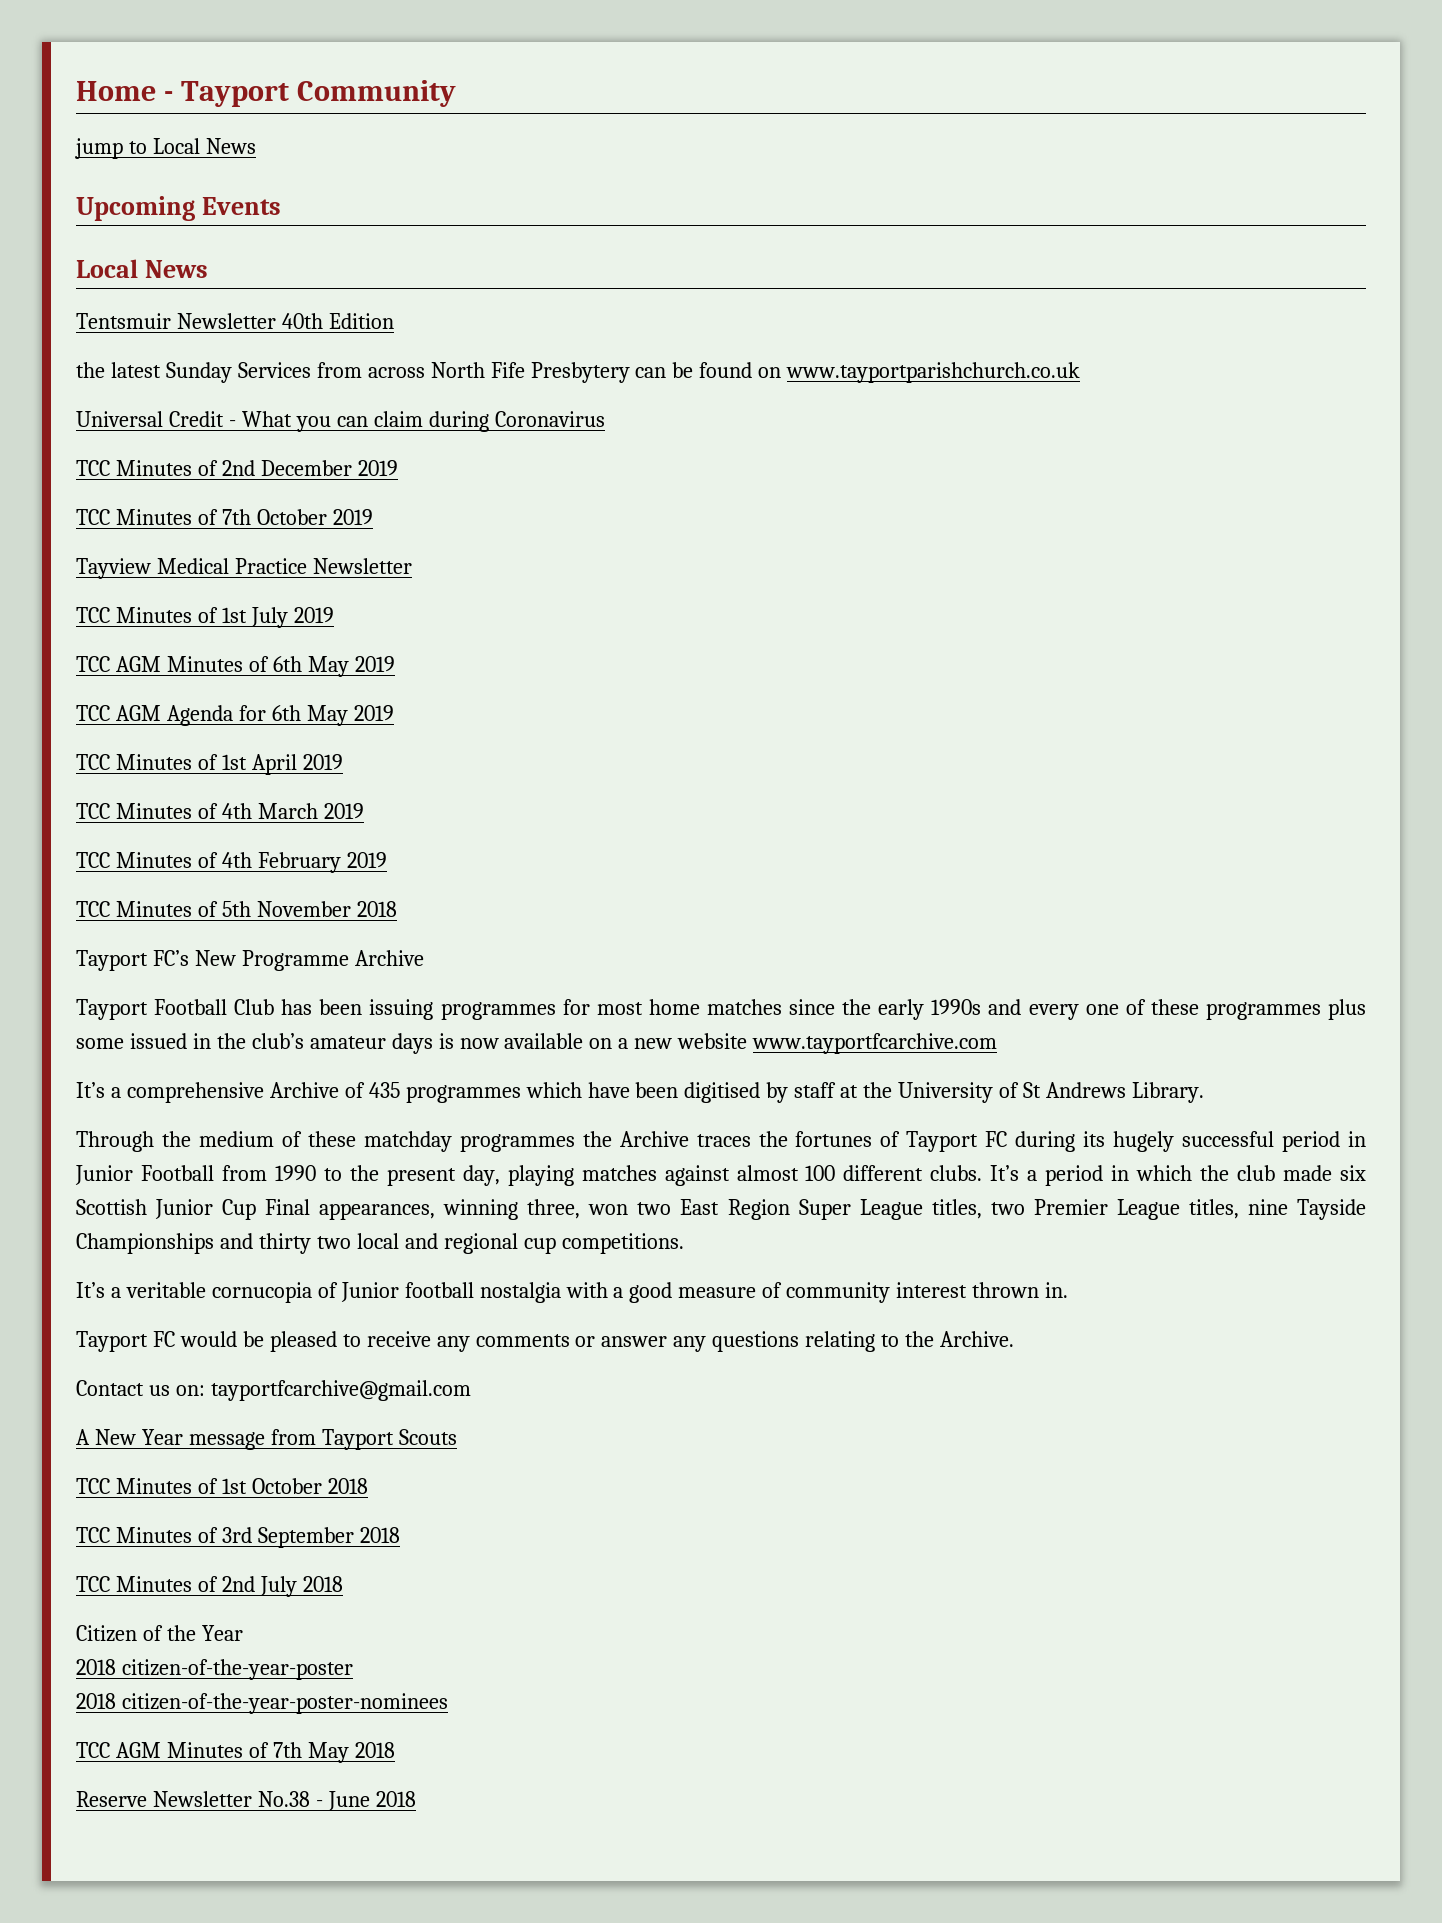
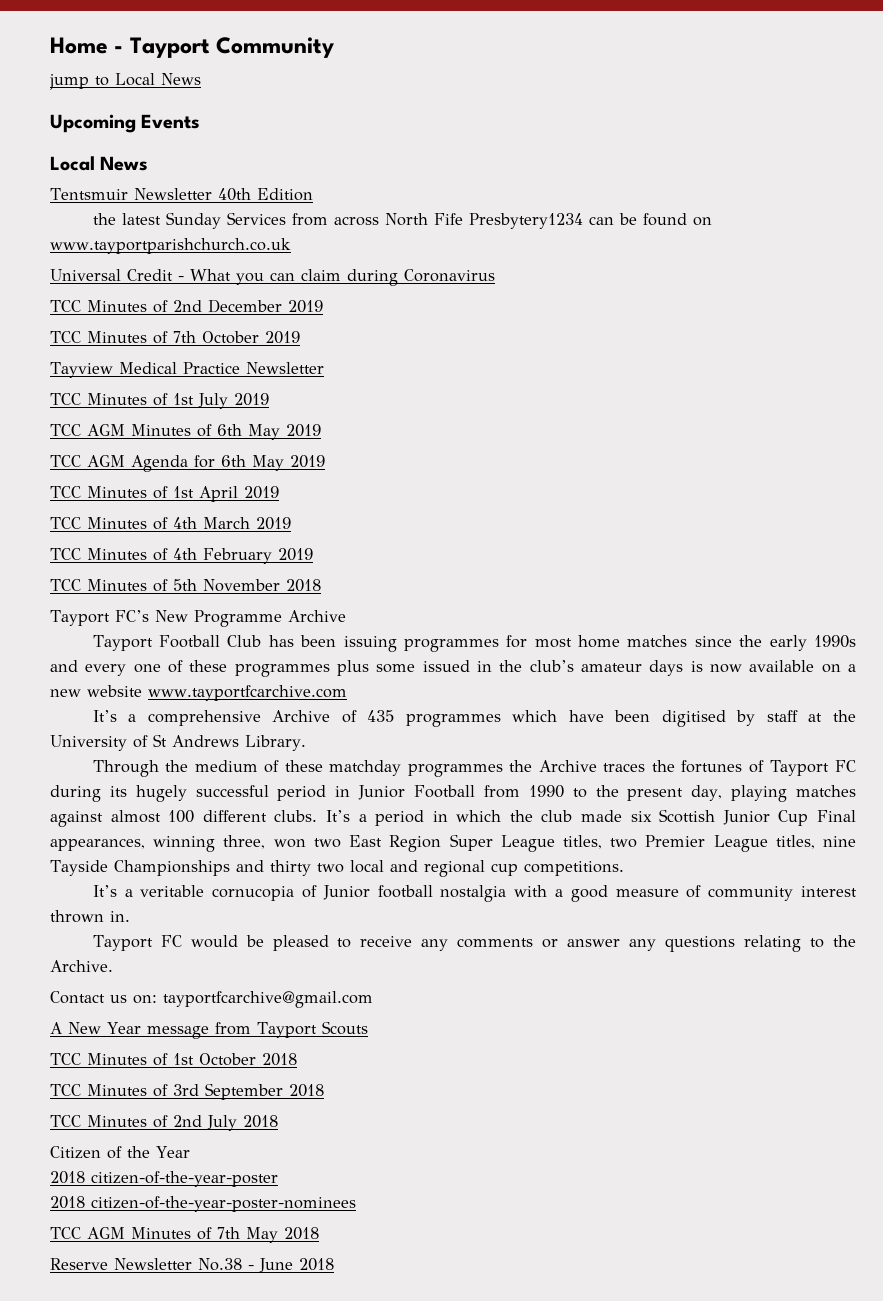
- the latest Sunday Services from across North Fife Presbytery can be found on www.tayportparishchurch.co.uk
+ the latest Sunday Services from across North Fife Presbytery1234 can be found on www.tayportparishchurch.co.uk

